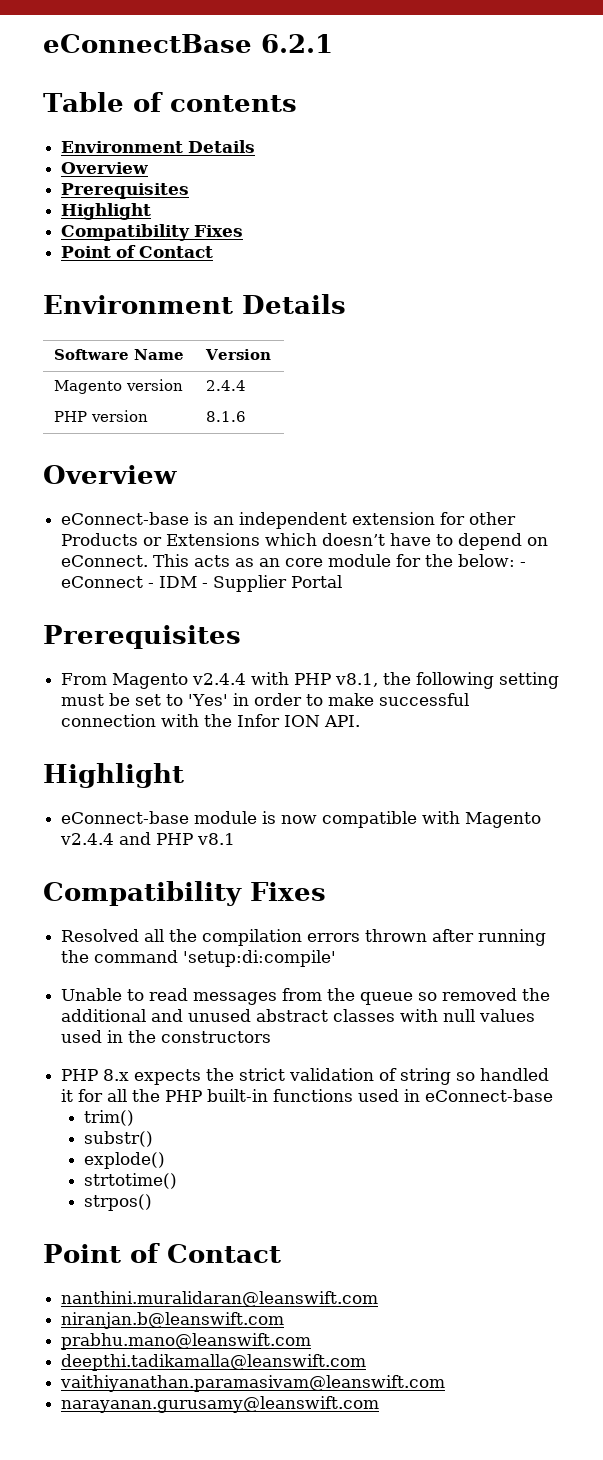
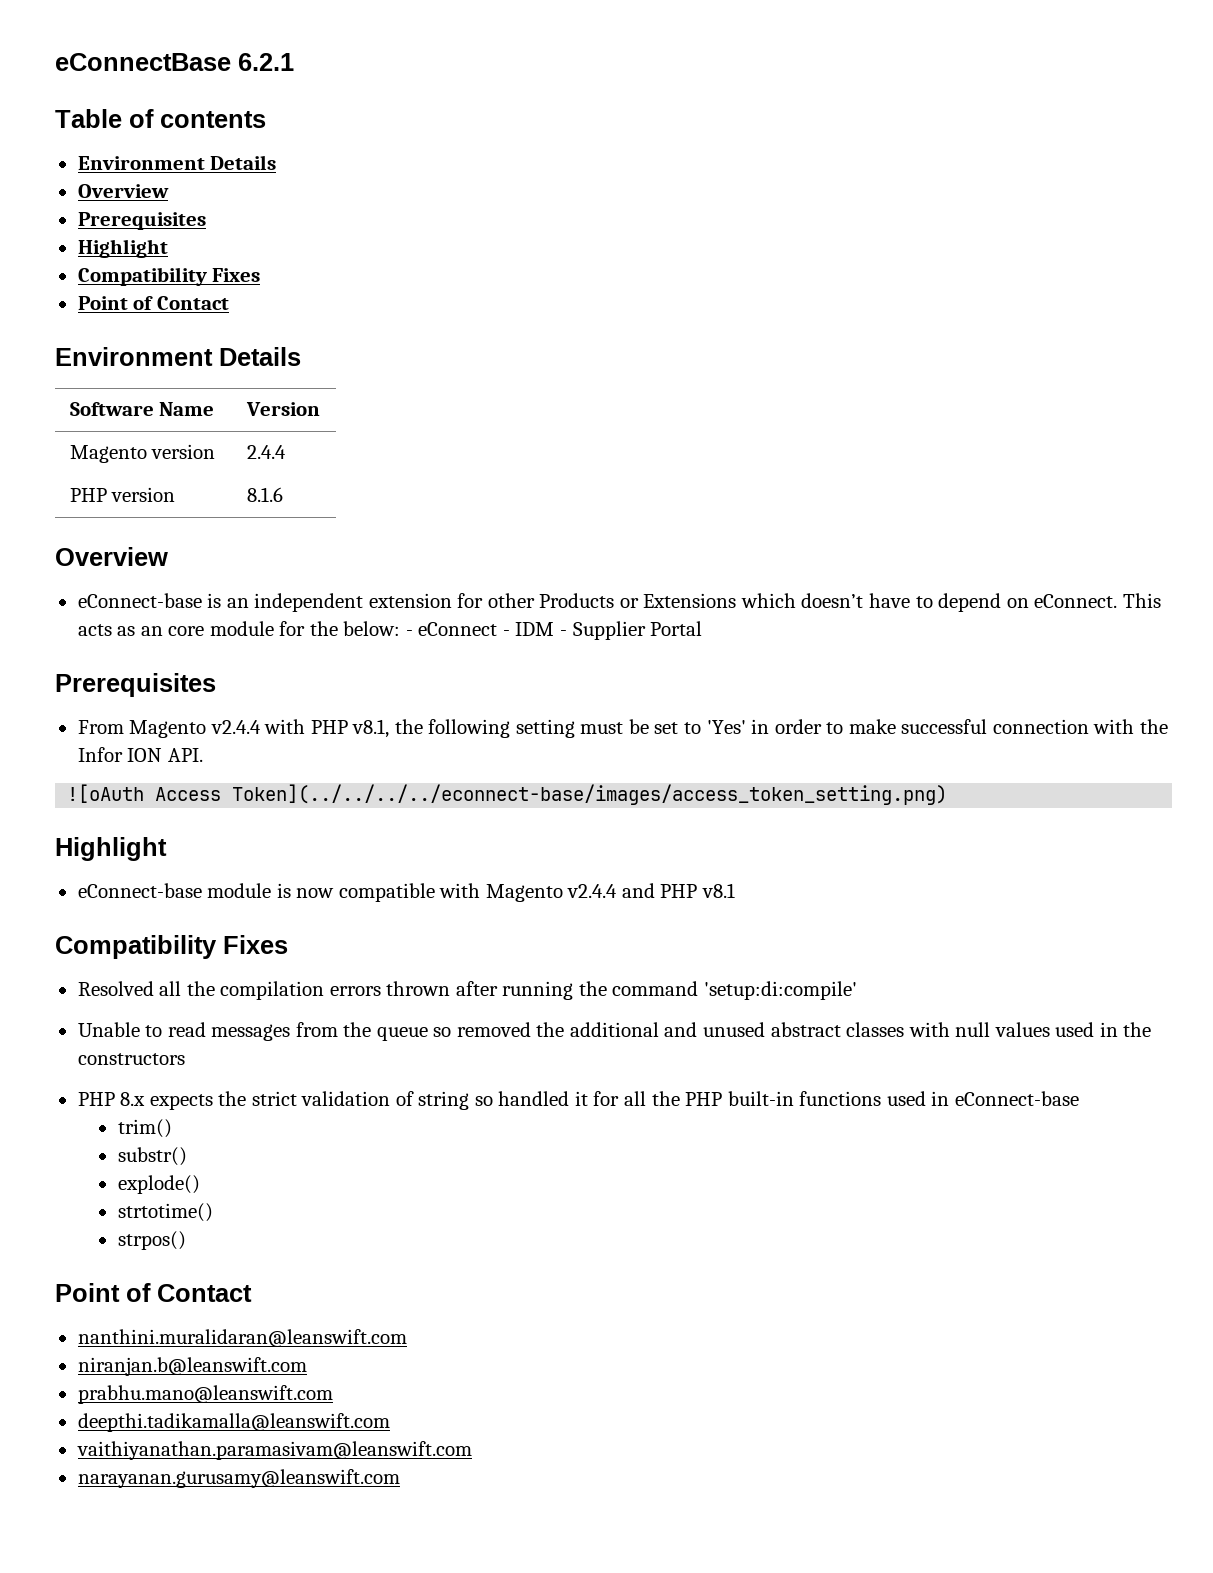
+ ![oAuth Access Token](../../../../econnect-base/images/access_token_setting.png)

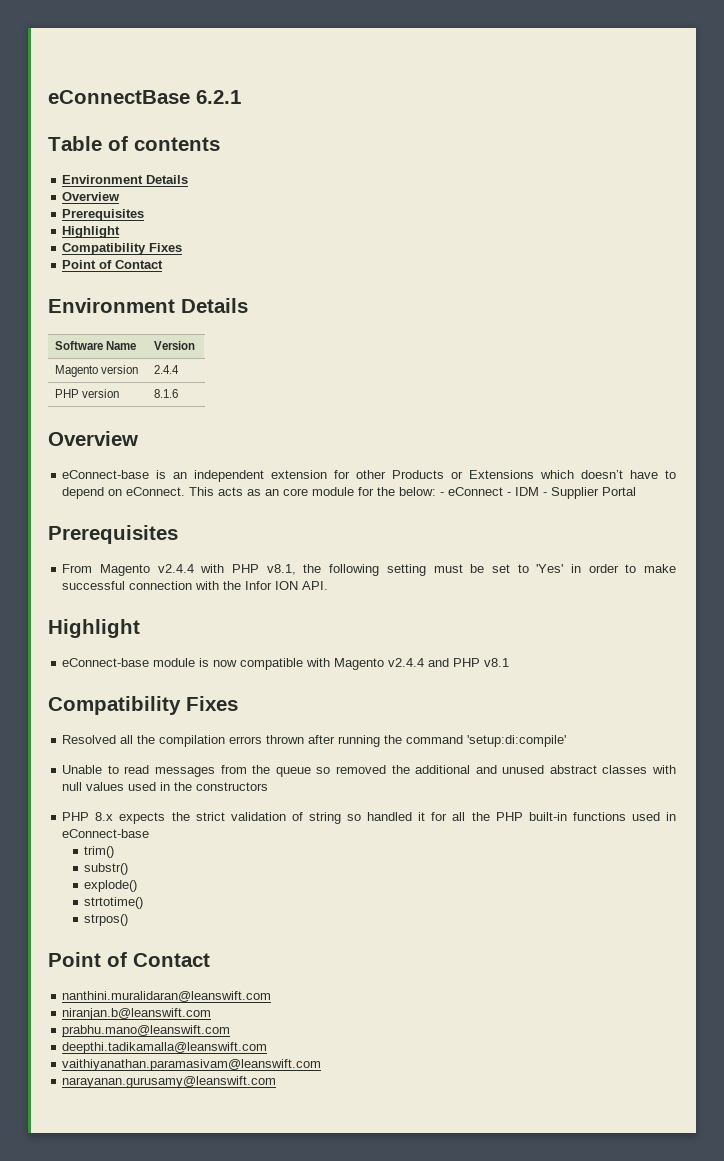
- ![oAuth Access Token](../../../../econnect-base/images/access_token_setting.png)

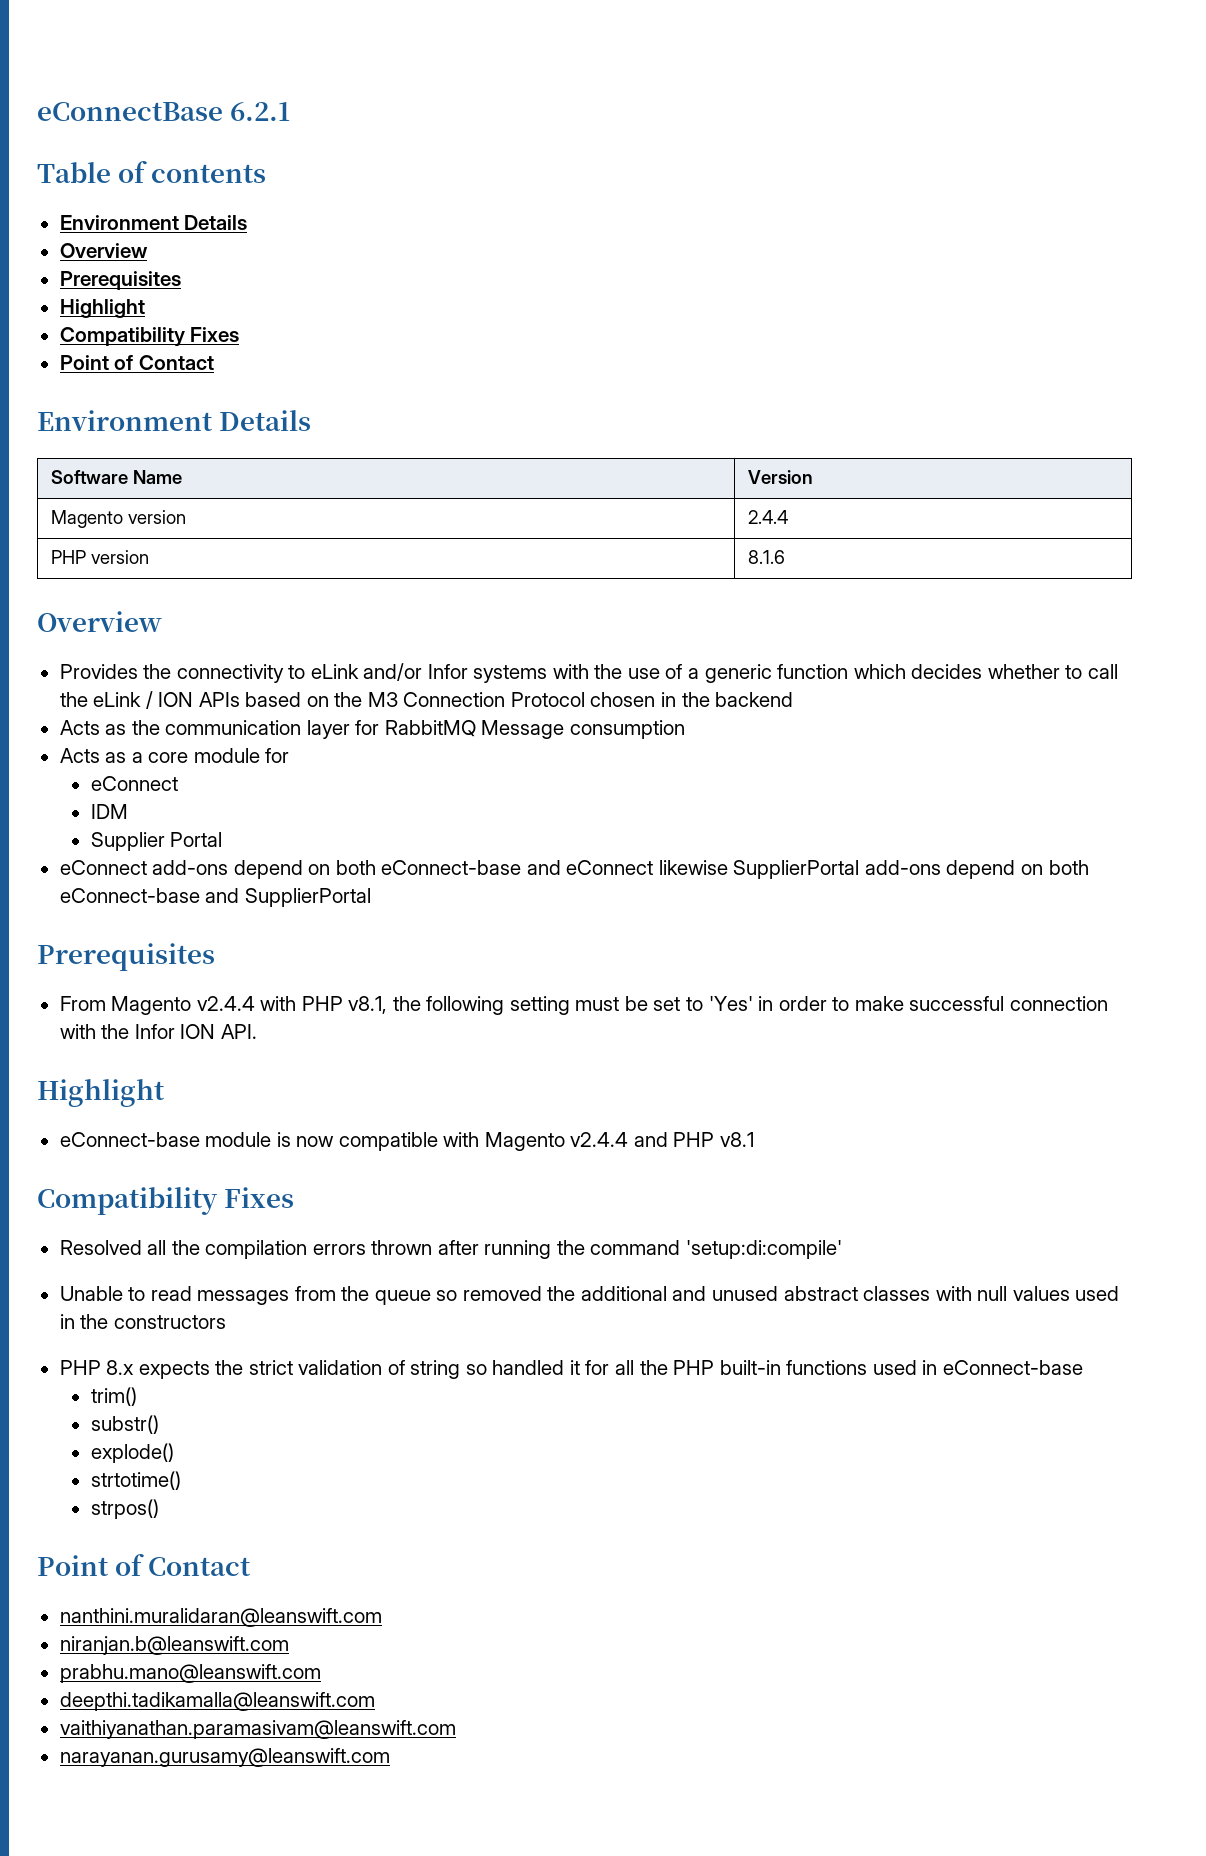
- eConnect-base is an independent extension for other Products or Extensions which doesn’t have to depend on eConnect. This acts as an core module for the below: - eConnect - IDM - Supplier Portal
+ Provides the connectivity to eLink and/or Infor systems with the use of a generic function which decides whether to call the eLink / ION APIs based on the M3 Connection Protocol chosen in the backend
+ Acts as the communication layer for RabbitMQ Message consumption
+ Acts as a core module for
+ eConnect
+ IDM
+ Supplier Portal
+ eConnect add-ons depend on both eConnect-base and eConnect likewise SupplierPortal add-ons depend on both eConnect-base and SupplierPortal

